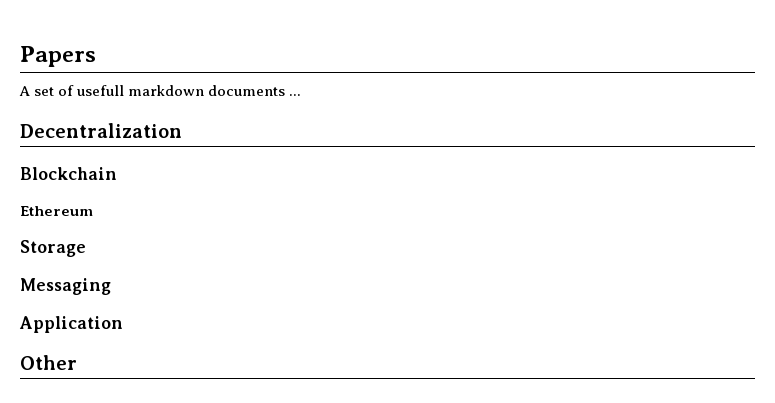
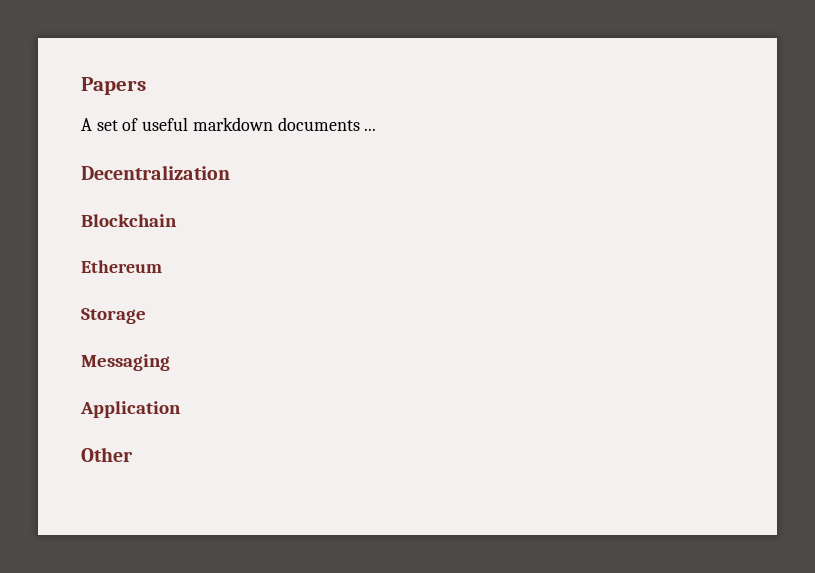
- A set of usefull markdown documents ...
+ A set of useful markdown documents ...

